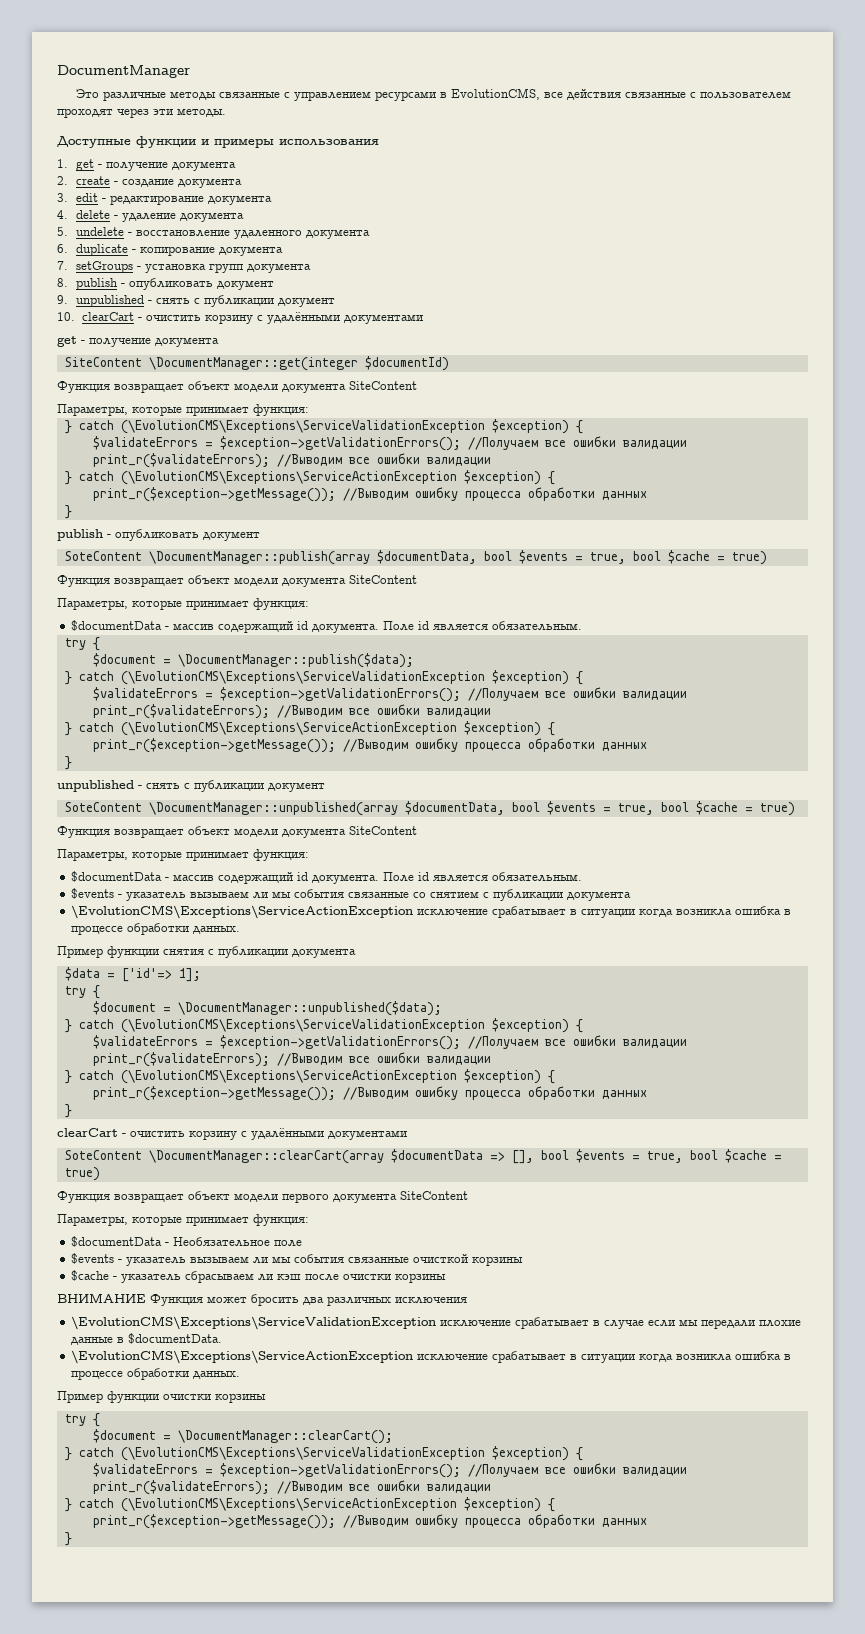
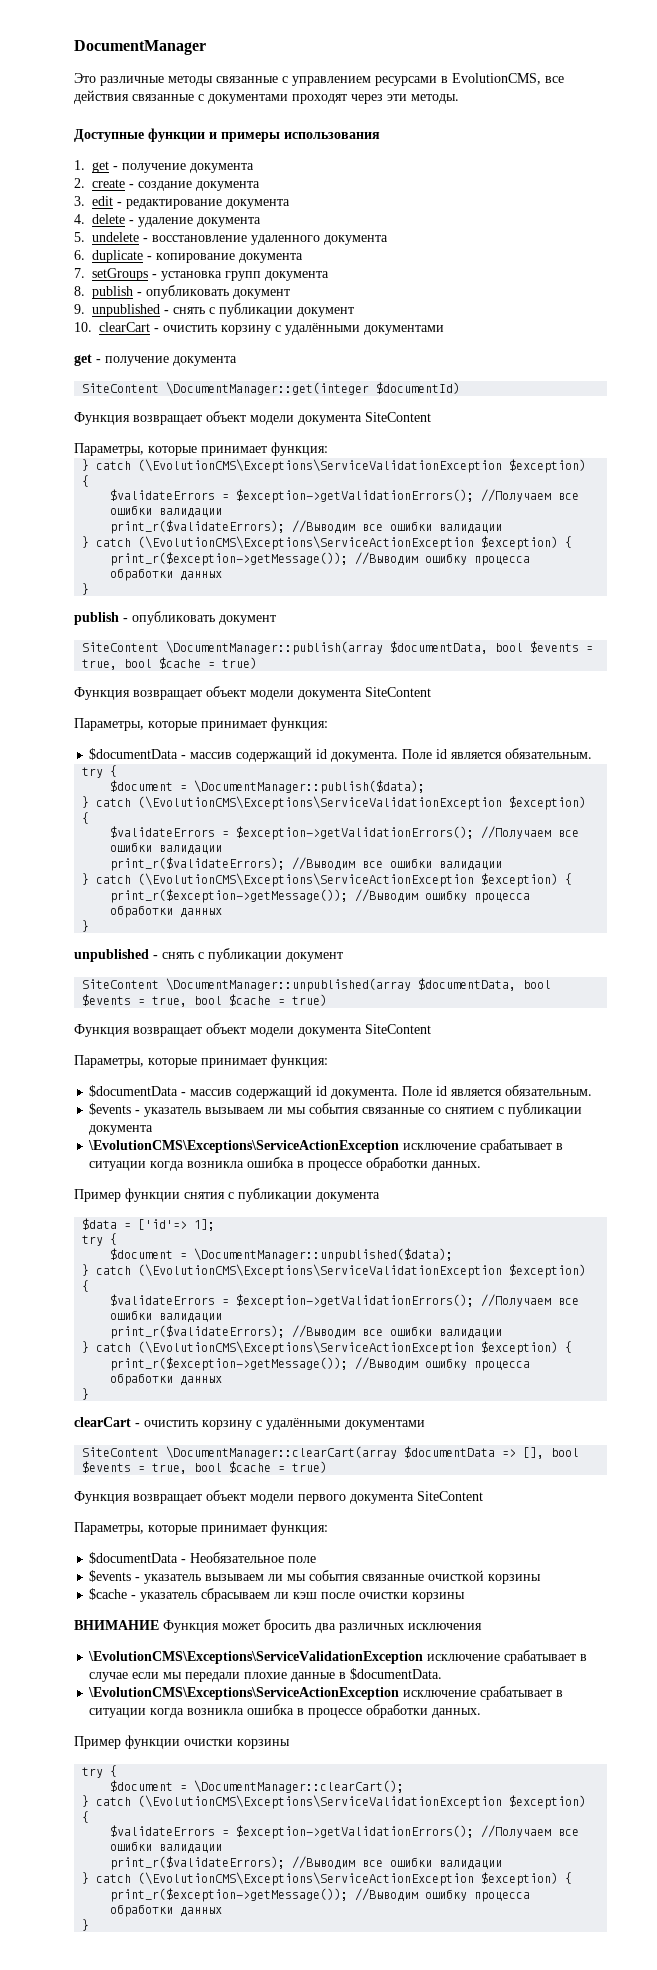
- Это различные методы связанные с управлением ресурсами в EvolutionCMS, все действия связанные с пользователем проходят через эти методы.
+ Это различные методы связанные с управлением ресурсами в EvolutionCMS, все действия связанные с документами проходят через эти методы.
- SoteContent \DocumentManager::publish(array $documentData, bool $events = true, bool $cache = true)
+ SiteContent \DocumentManager::publish(array $documentData, bool $events = true, bool $cache = true)
- SoteContent \DocumentManager::unpublished(array $documentData, bool $events = true, bool $cache = true)
+ SiteContent \DocumentManager::unpublished(array $documentData, bool $events = true, bool $cache = true)
- SoteContent \DocumentManager::clearCart(array $documentData => [], bool $events = true, bool $cache = true)
+ SiteContent \DocumentManager::clearCart(array $documentData => [], bool $events = true, bool $cache = true)

